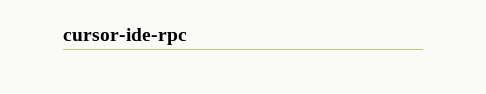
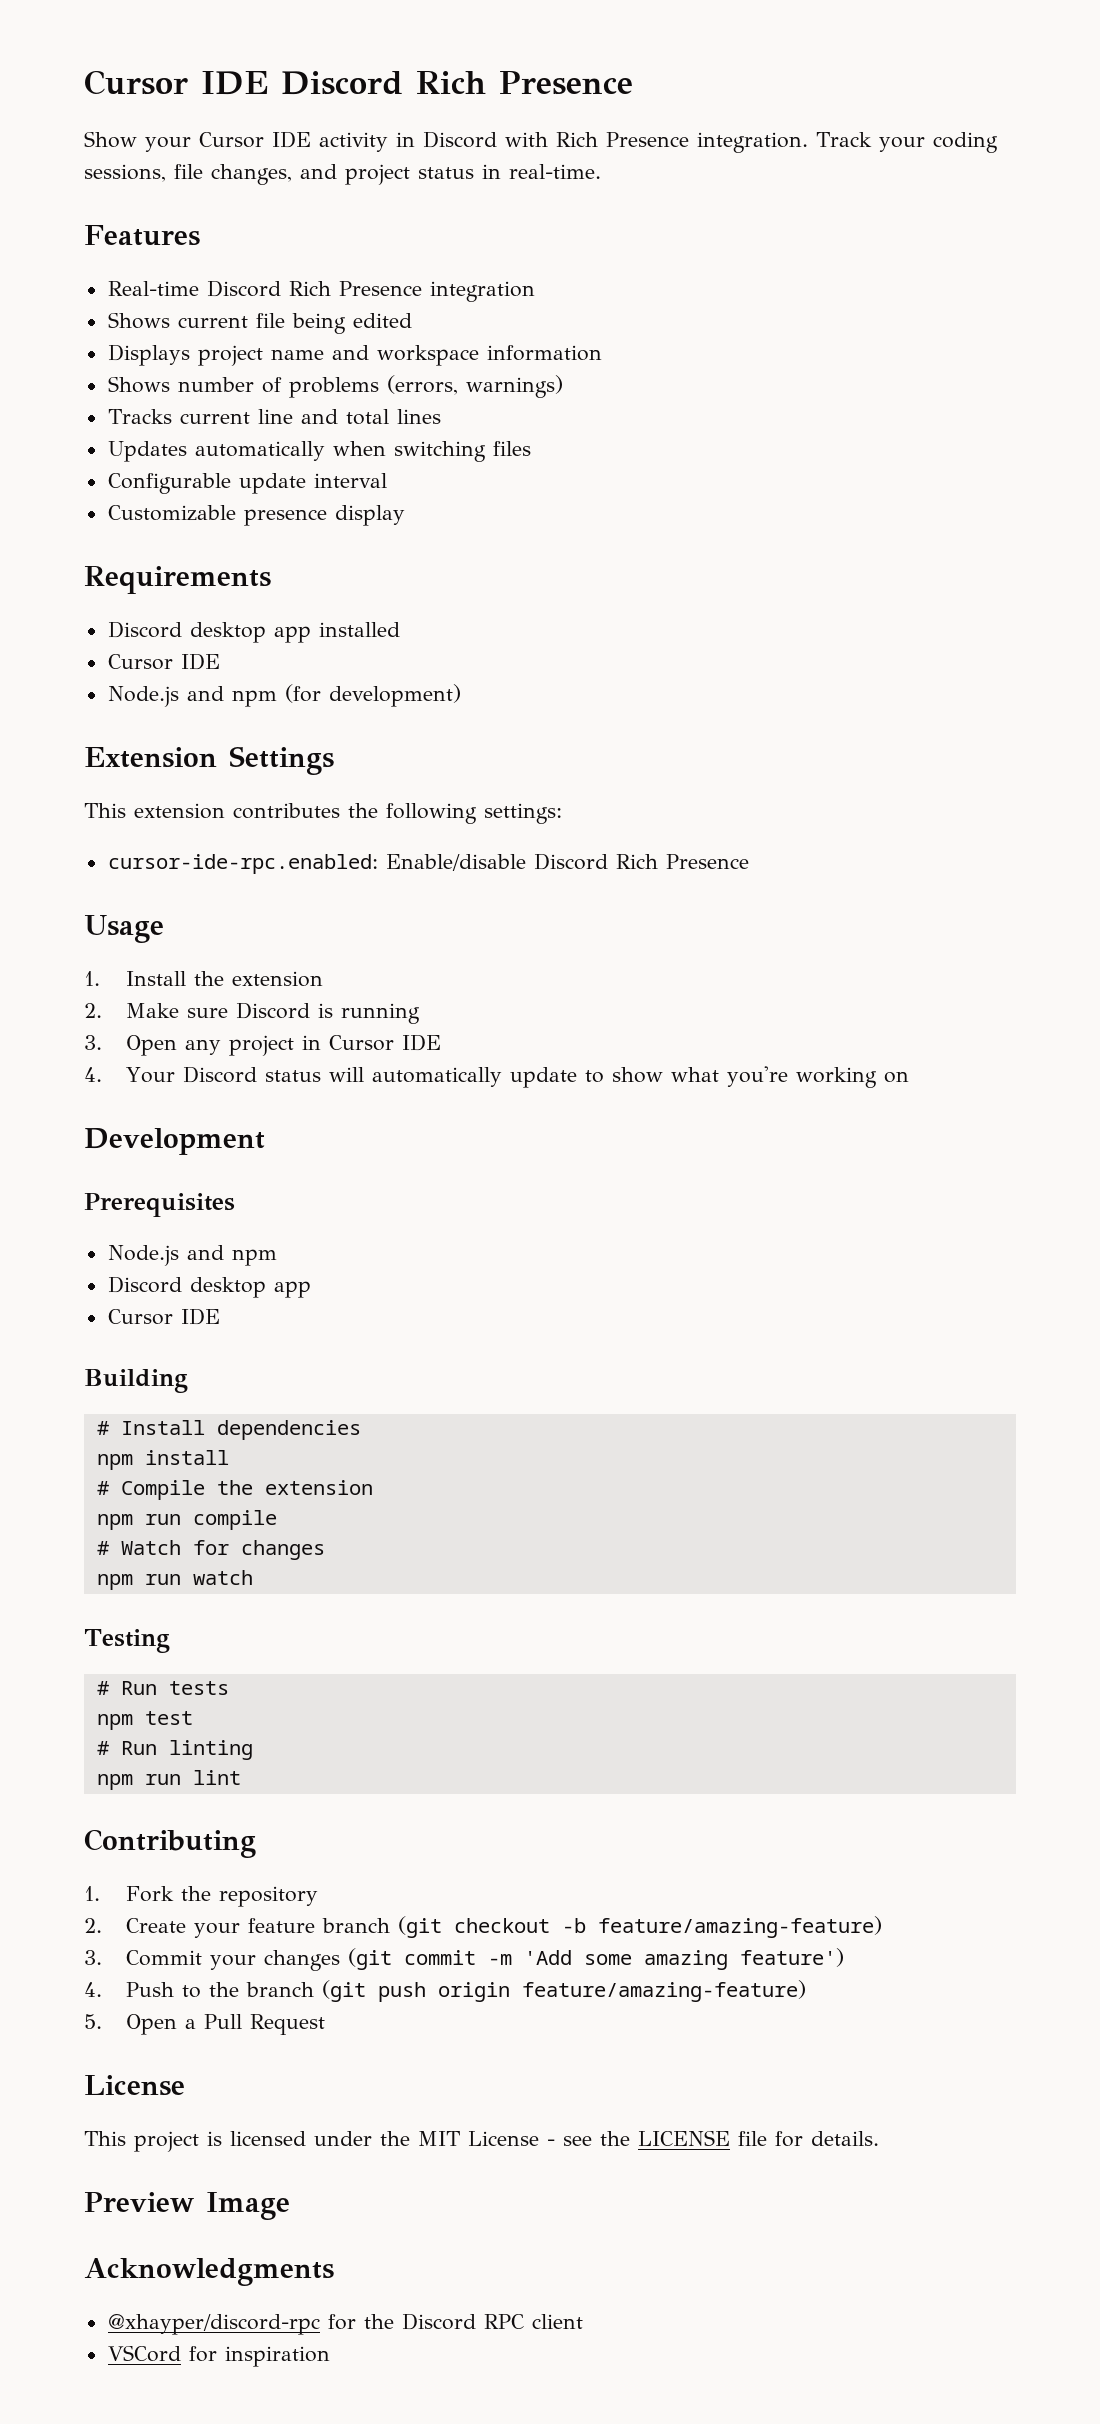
- cursor-ide-rpc
+ Cursor IDE Discord Rich Presence
+ Show your Cursor IDE activity in Discord with Rich Presence integration. Track your coding sessions, file changes, and project status in real-time.
+ Features
+ Real-time Discord Rich Presence integration
+ Shows current file being edited
+ Displays project name and workspace information
+ Shows number of problems (errors, warnings)
+ Tracks current line and total lines
+ Updates automatically when switching files
+ Configurable update interval
+ Customizable presence display
+ Requirements
+ Discord desktop app installed
+ Cursor IDE
+ Node.js and npm (for development)
+ Extension Settings
+ This extension contributes the following settings:
+ cursor-ide-rpc.enabled: Enable/disable Discord Rich Presence
+ Usage
+ 1. Install the extension
+ 2. Make sure Discord is running
+ 3. Open any project in Cursor IDE
+ 4. Your Discord status will automatically update to show what you're working on
+ Development
+ Prerequisites
+ Node.js and npm
+ Discord desktop app
+ Cursor IDE
+ Building
+ # Install dependencies
+ npm install
+ # Compile the extension
+ npm run compile
+ # Watch for changes
+ npm run watch
+ Testing
+ # Run tests
+ npm test
+ # Run linting
+ npm run lint
+ Contributing
+ 1. Fork the repository
+ 2. Create your feature branch (git checkout -b feature/amazing-feature)
+ 3. Commit your changes (git commit -m 'Add some amazing feature')
+ 4. Push to the branch (git push origin feature/amazing-feature)
+ 5. Open a Pull Request
+ License
+ This project is licensed under the MIT License - see the LICENSE file for details.
+ Preview Image
+ Acknowledgments
+ @xhayper/discord-rpc for the Discord RPC client
+ VSCord for inspiration

